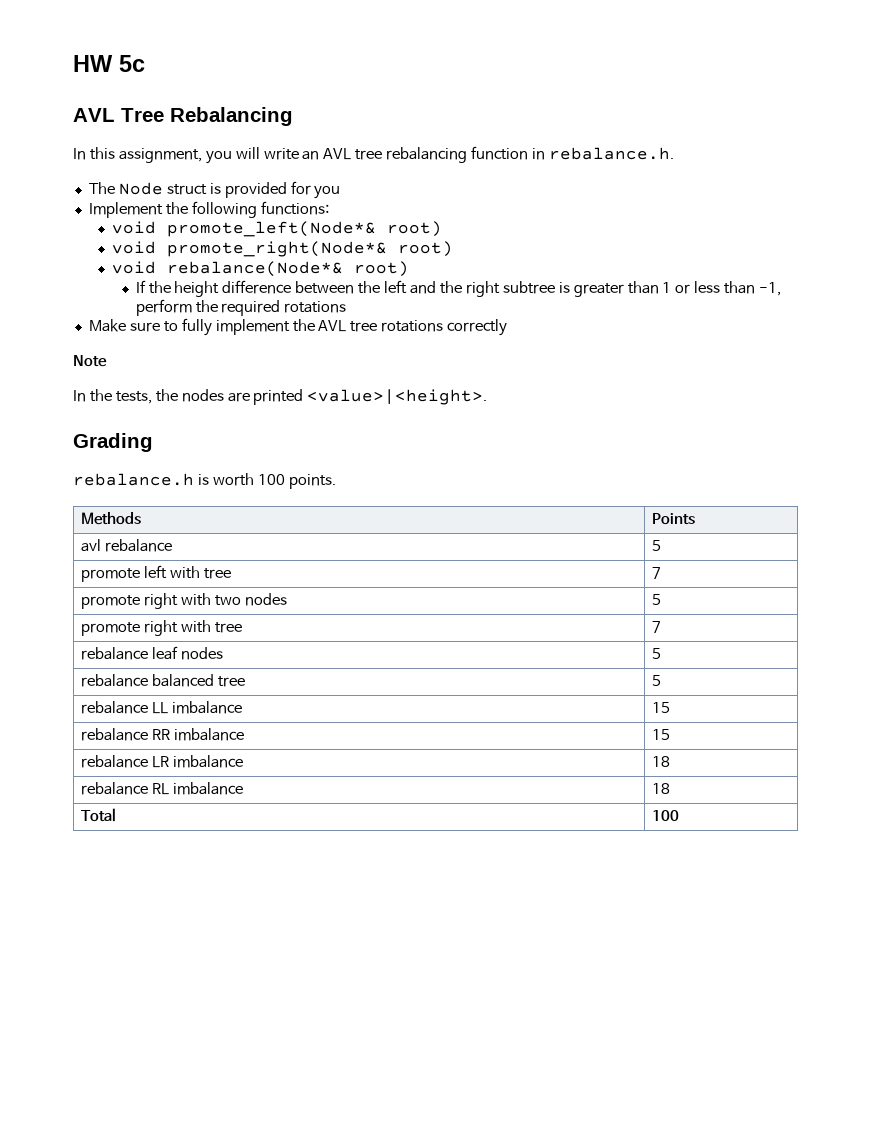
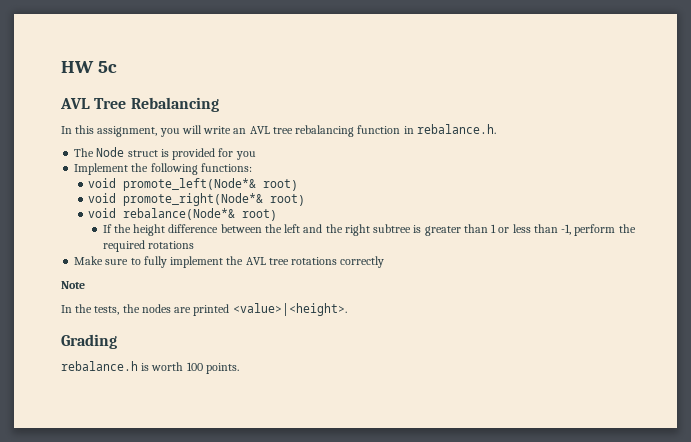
- Methods | Points
- avl rebalance | 5
- promote left with tree | 7
- promote right with two nodes | 5
- promote right with tree | 7
- rebalance leaf nodes | 5
- rebalance balanced tree | 5
- rebalance LL imbalance | 15
- rebalance RR imbalance | 15
- rebalance LR imbalance | 18
- rebalance RL imbalance | 18
- Total | 100

